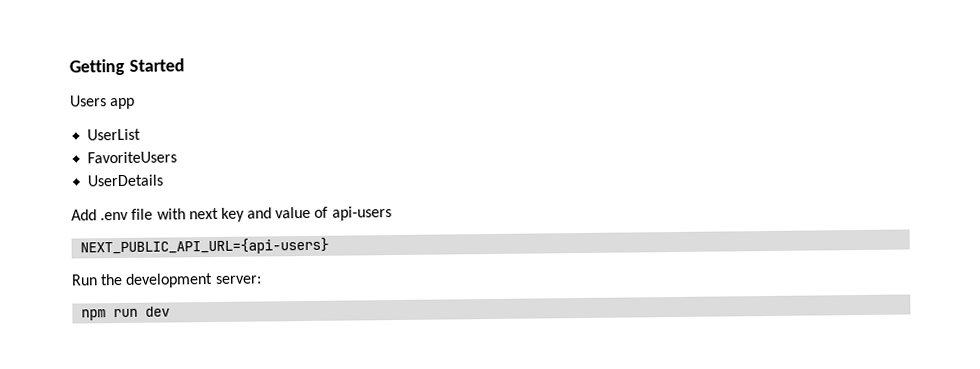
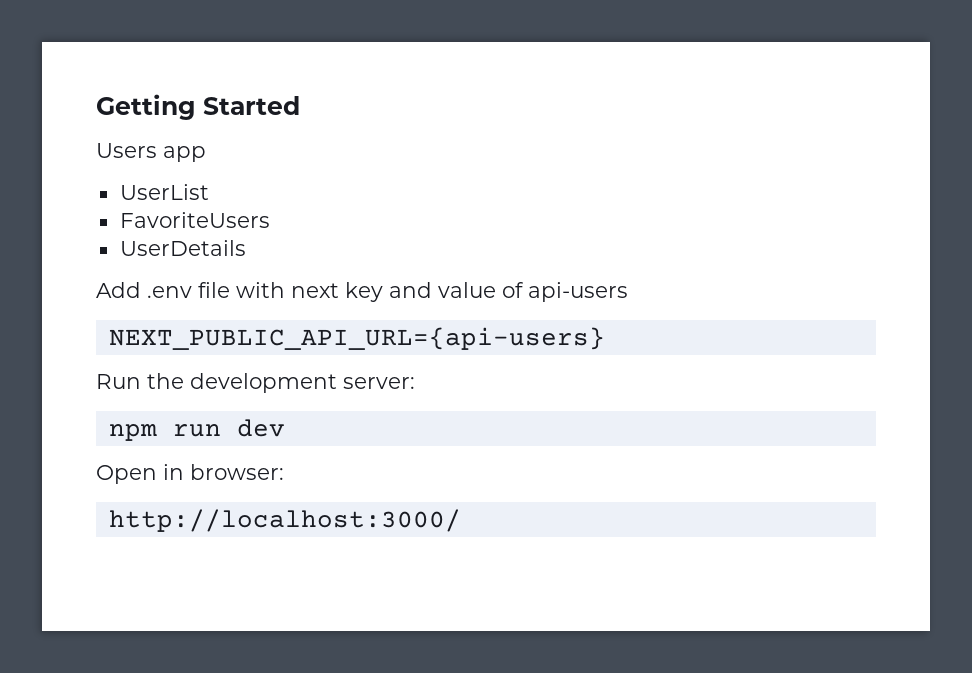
+ Open in browser:
+ http://localhost:3000/

